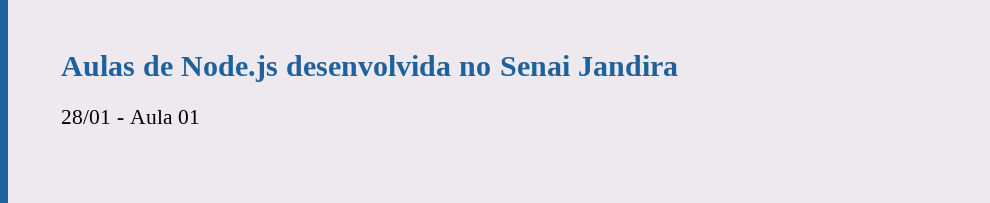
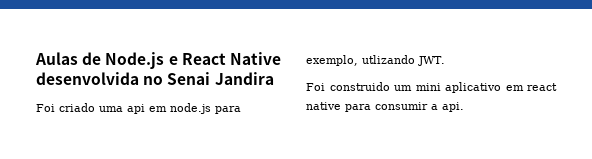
- Aulas de Node.js desenvolvida no Senai Jandira
+ Aulas de Node.js e React Native desenvolvida no Senai Jandira
- 28/01 - Aula 01
+ Foi criado uma api em node.js para exemplo, utlizando JWT.
+ Foi construido um mini aplicativo em react native para consumir a api.

